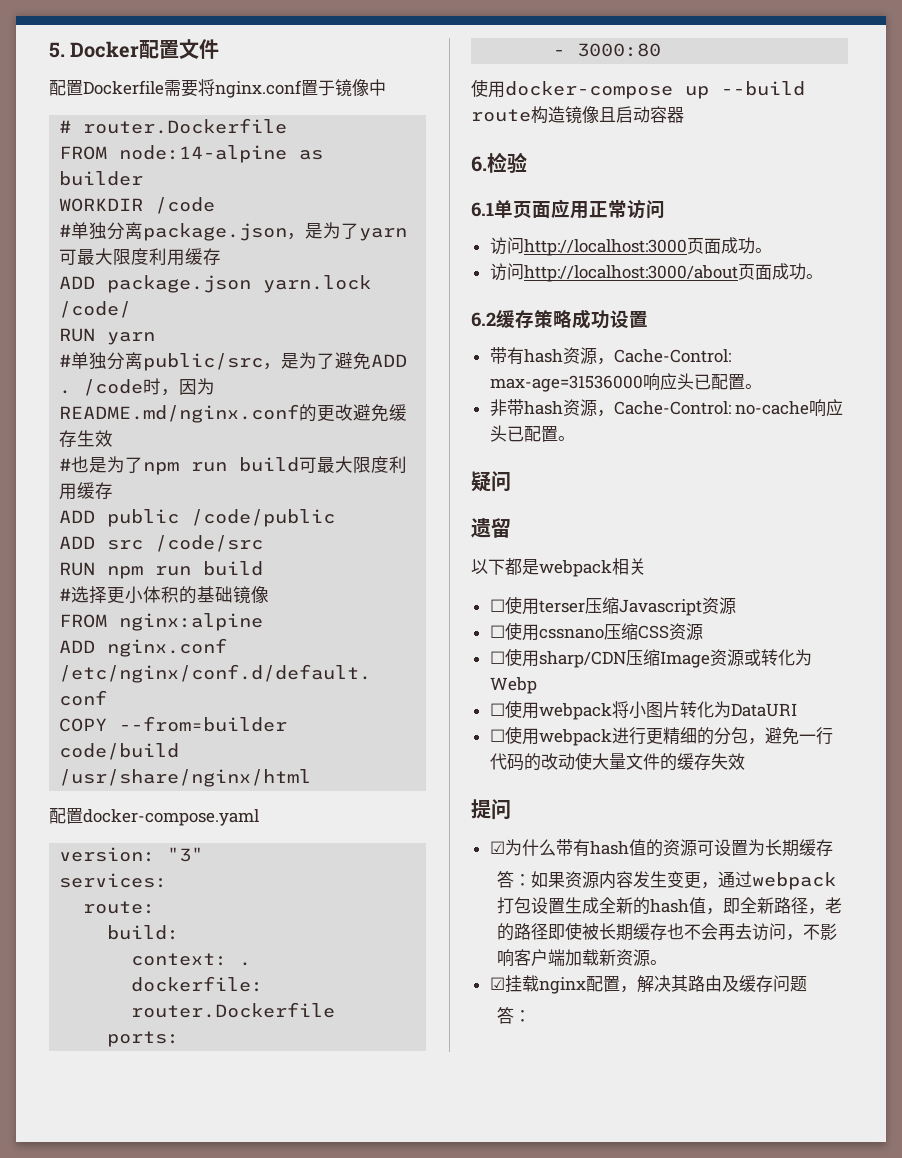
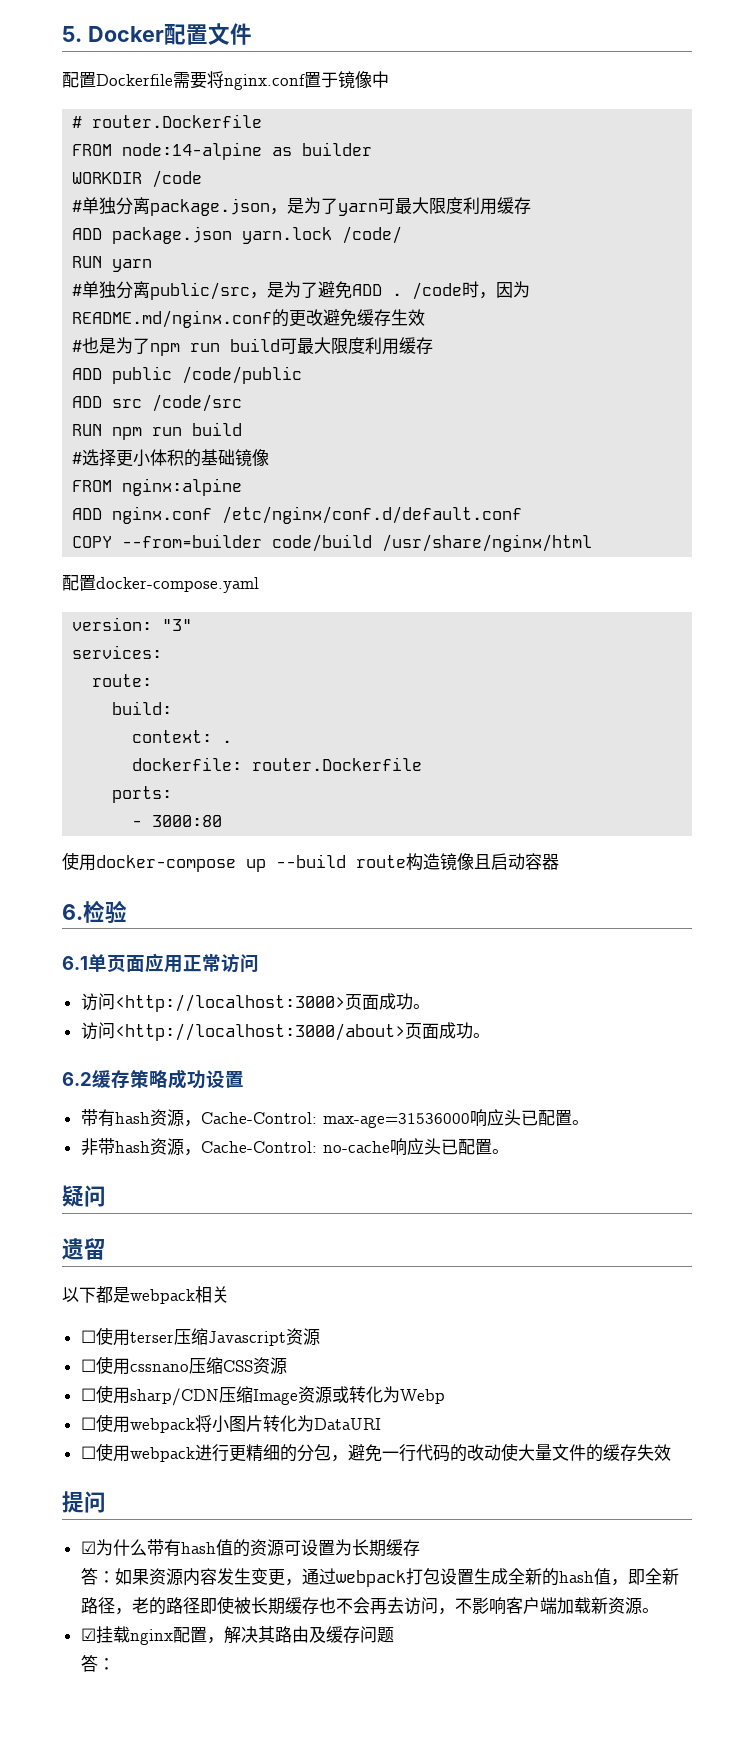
- 访问http://localhost:3000页面成功。
+ 访问<http://localhost:3000>页面成功。
- 访问http://localhost:3000/about页面成功。
+ 访问<http://localhost:3000/about>页面成功。

